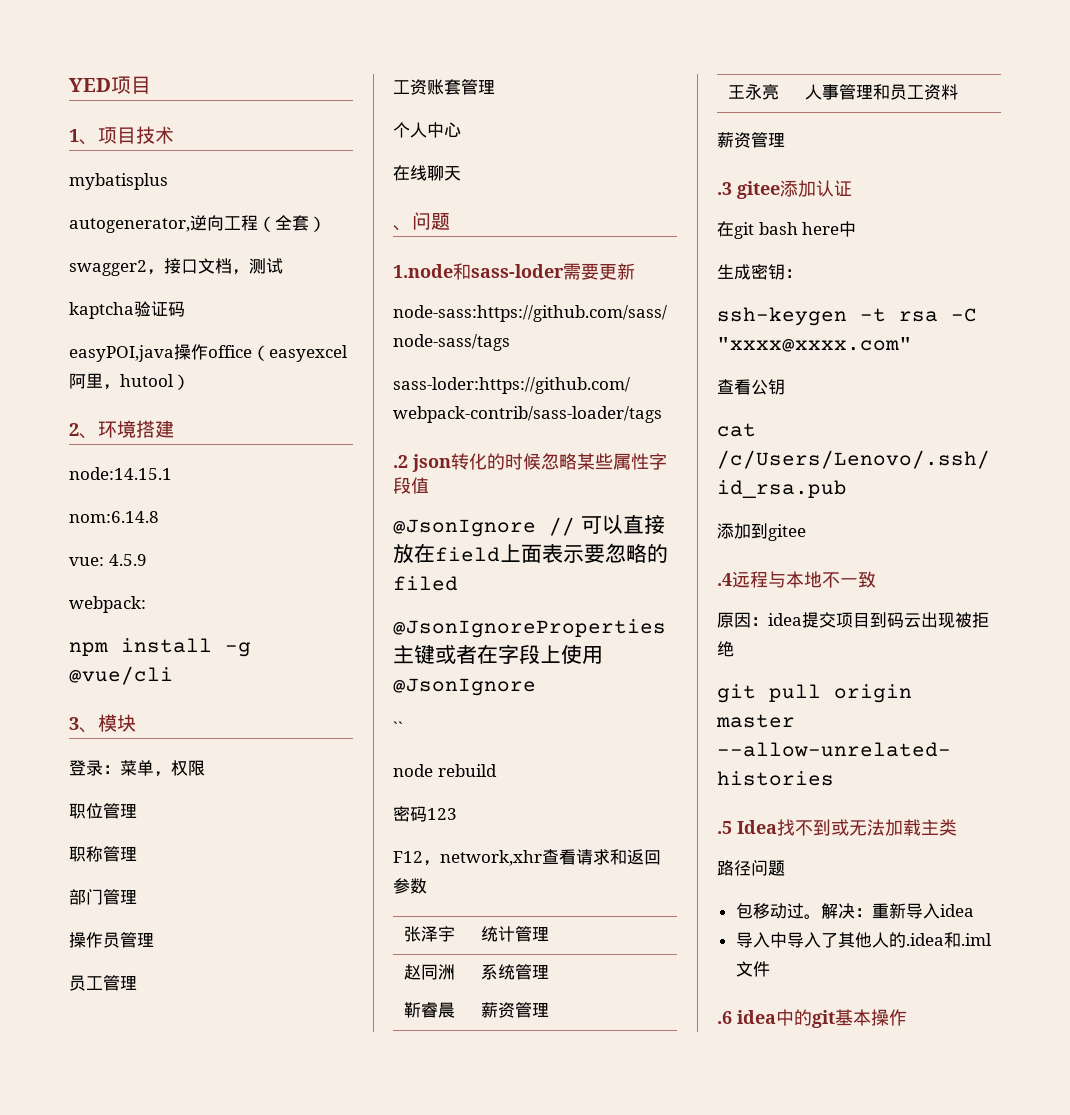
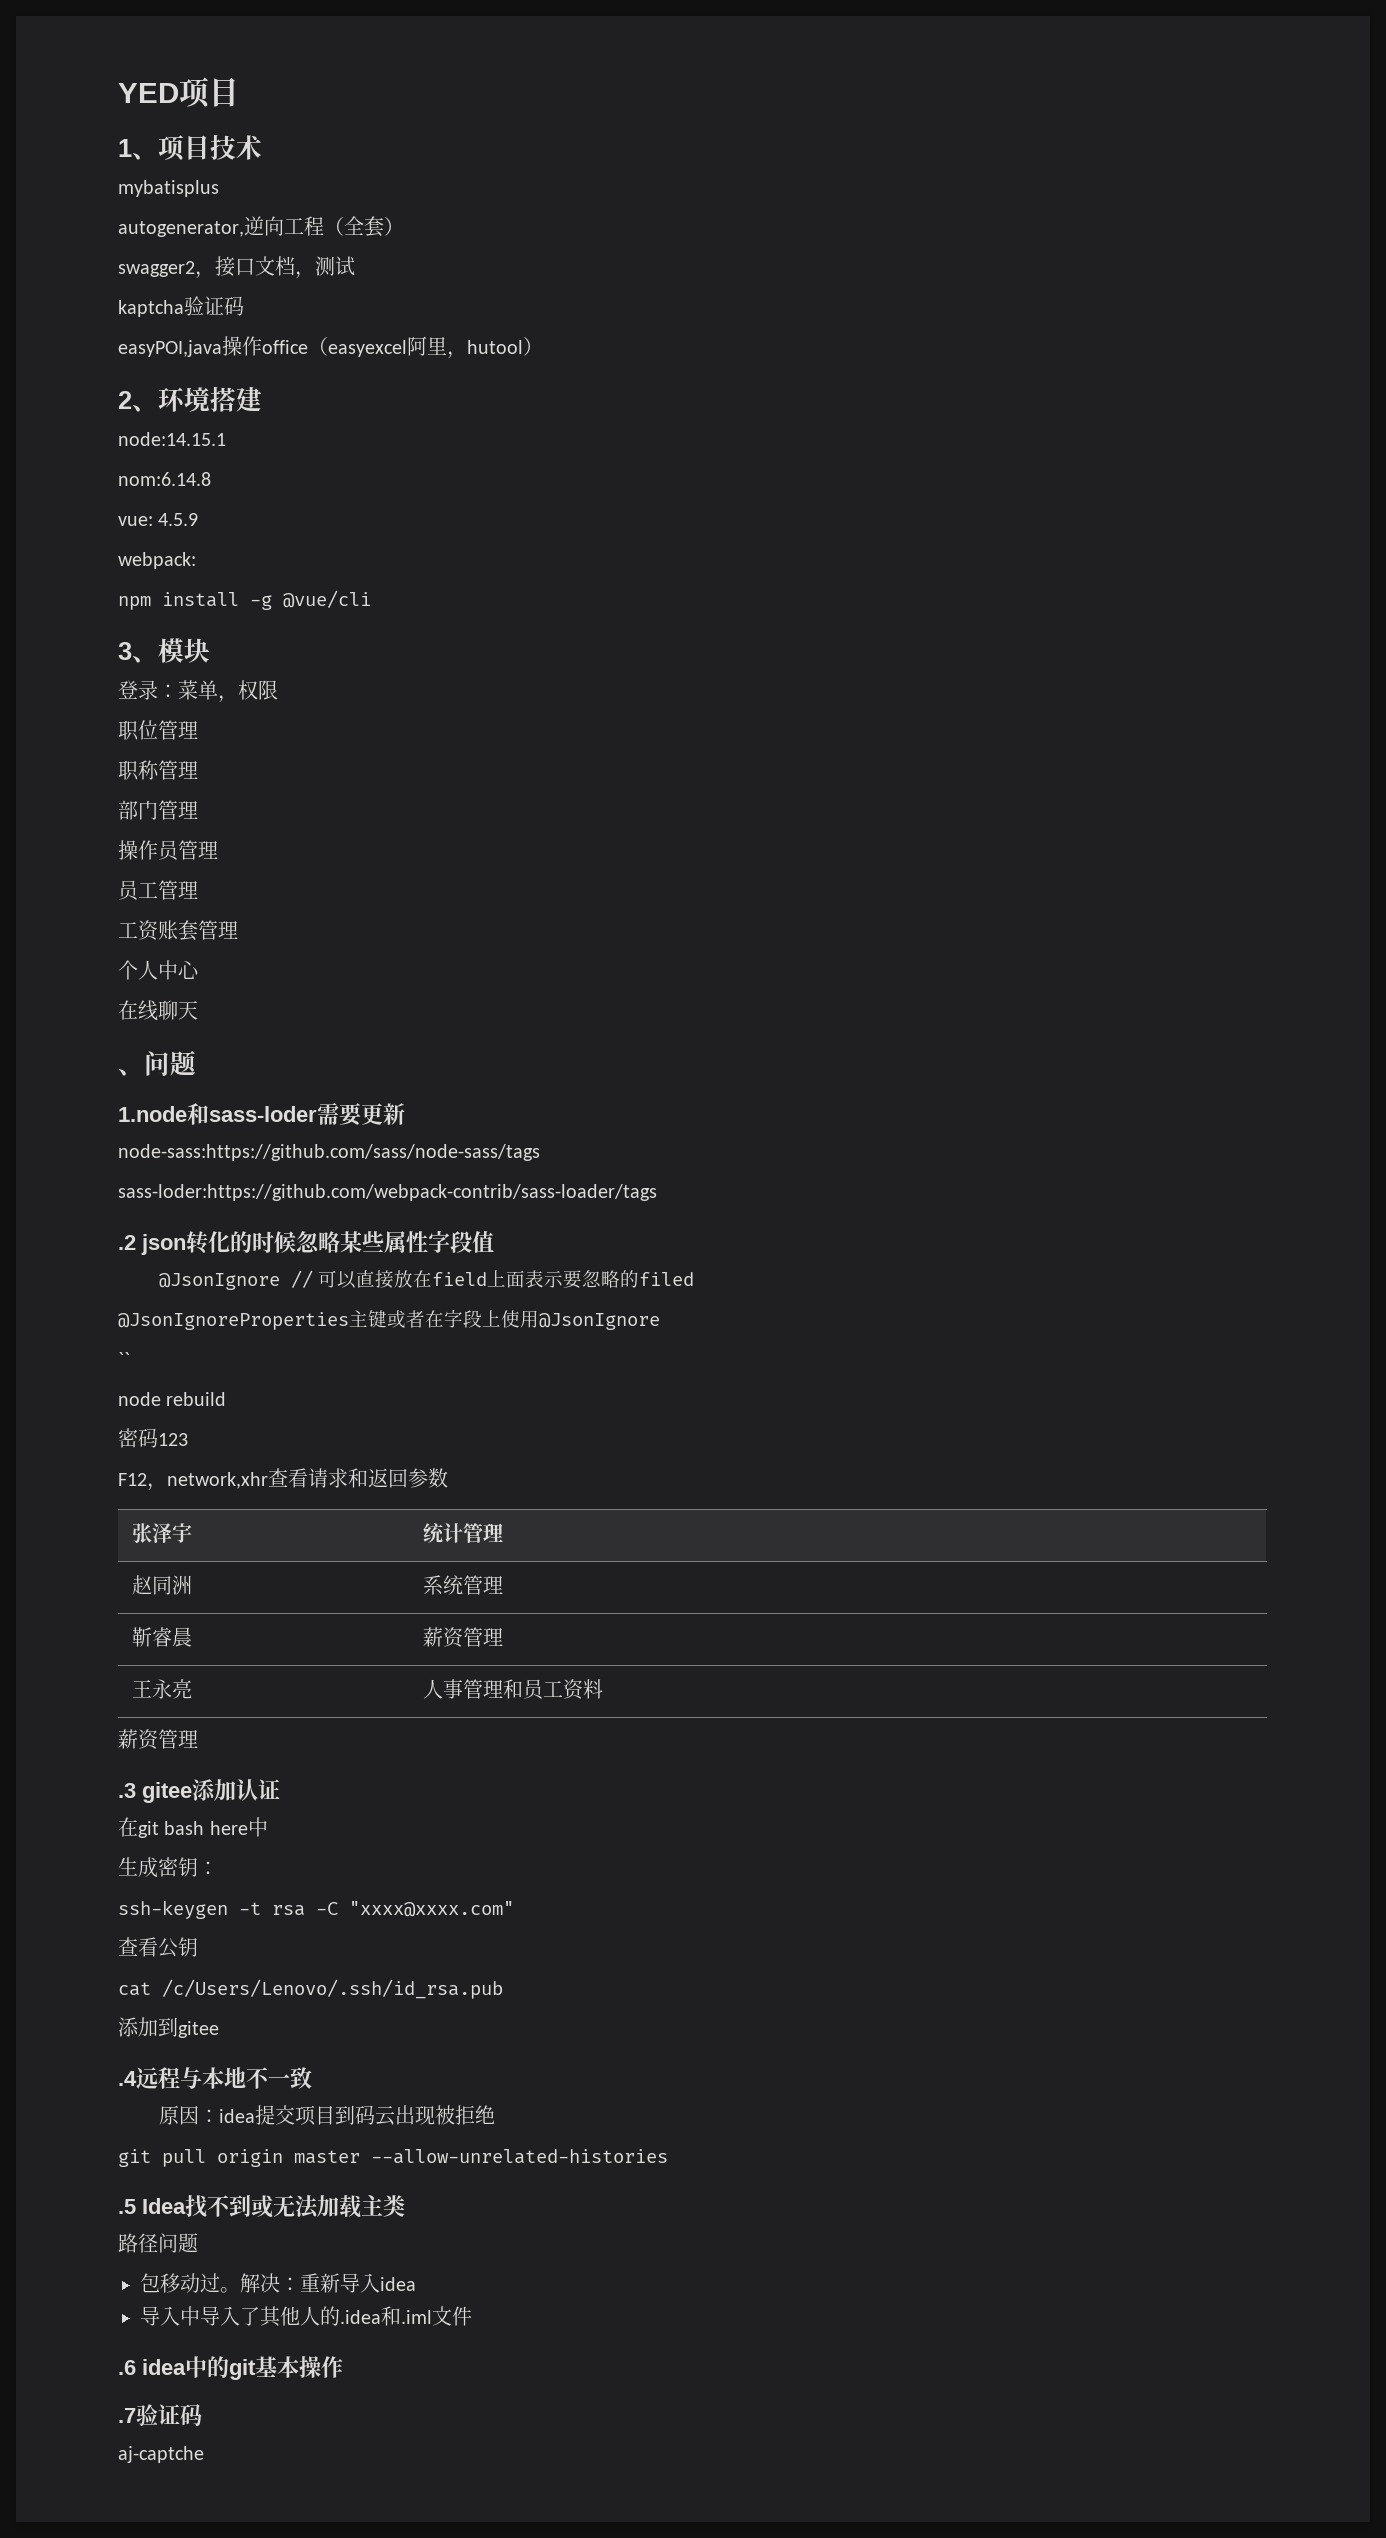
+ .7验证码
+ aj-captche

